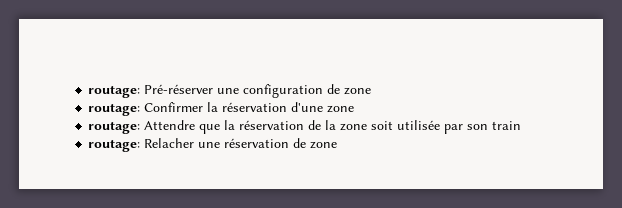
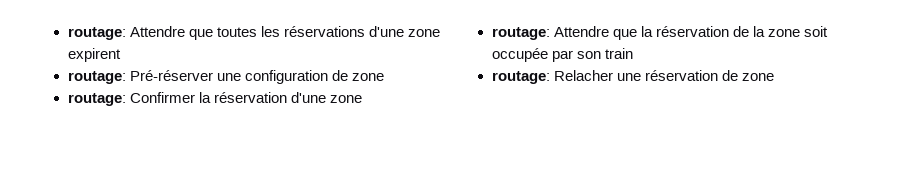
+ routage: Attendre que toutes les réservations d'une zone expirent
- routage: Attendre que la réservation de la zone soit utilisée par son train
+ routage: Attendre que la réservation de la zone soit occupée par son train

